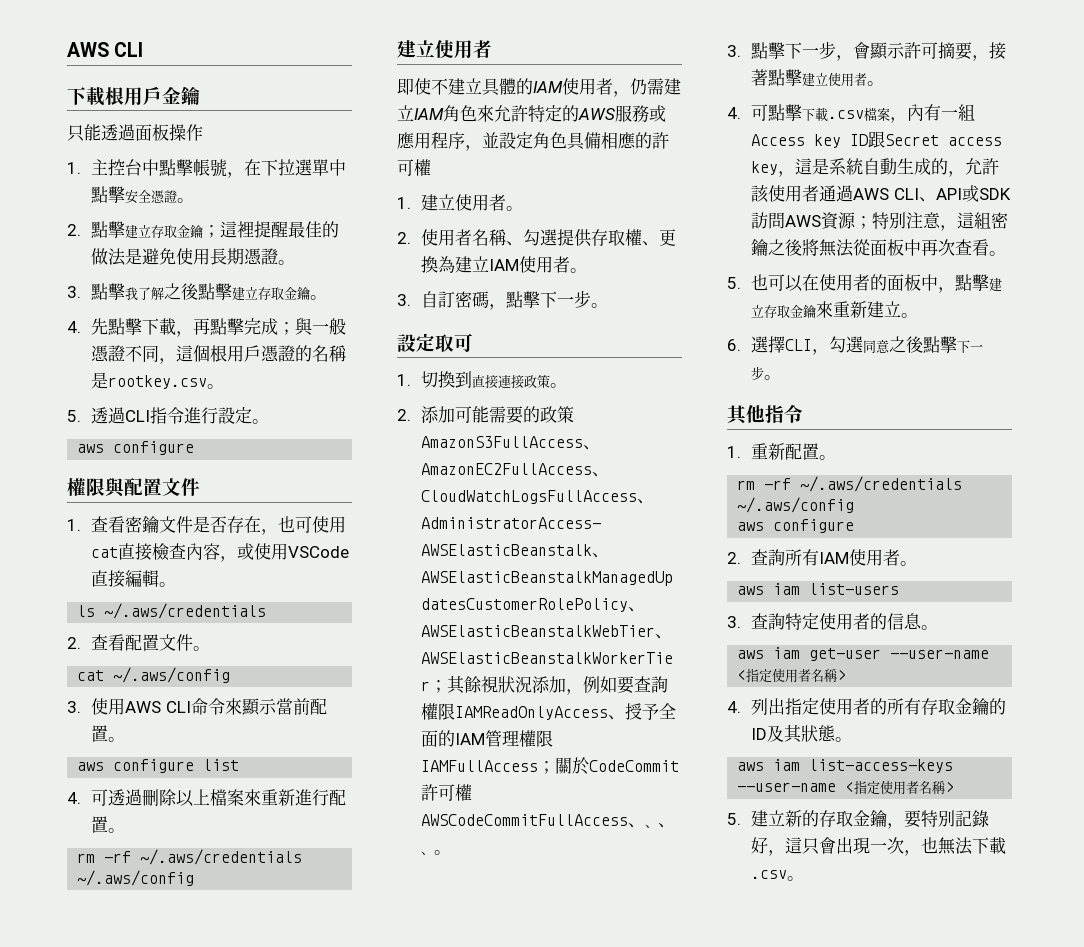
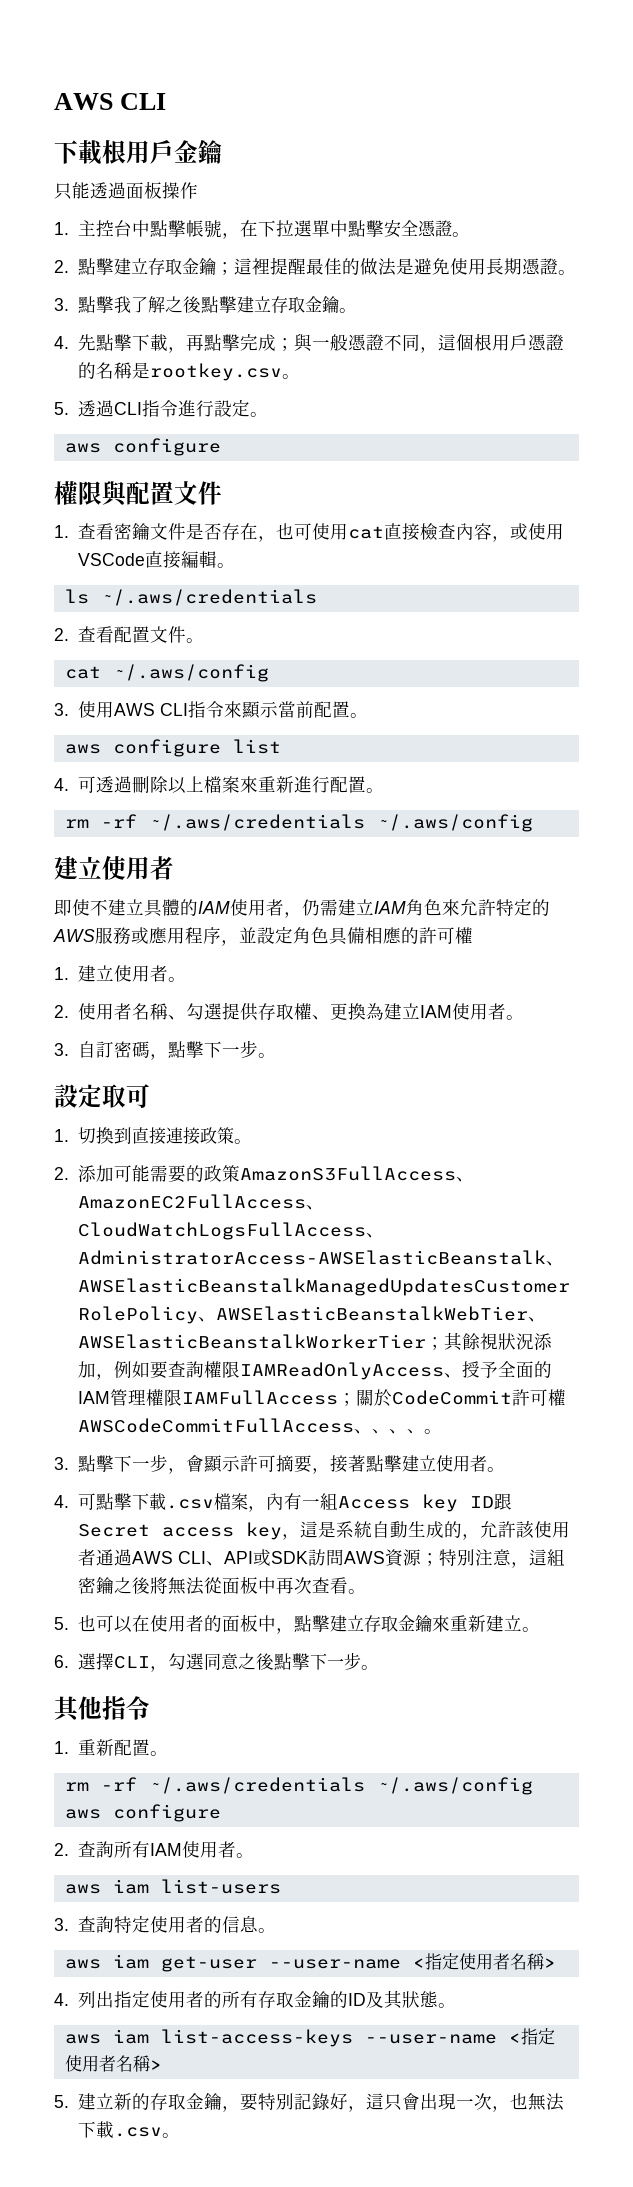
- 3.使用AWS CLI命令來顯示當前配置。
+ 3.使用AWS CLI指令來顯示當前配置。

